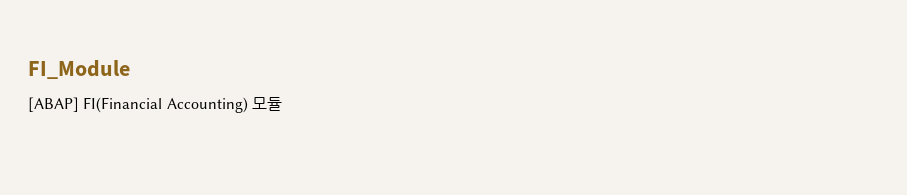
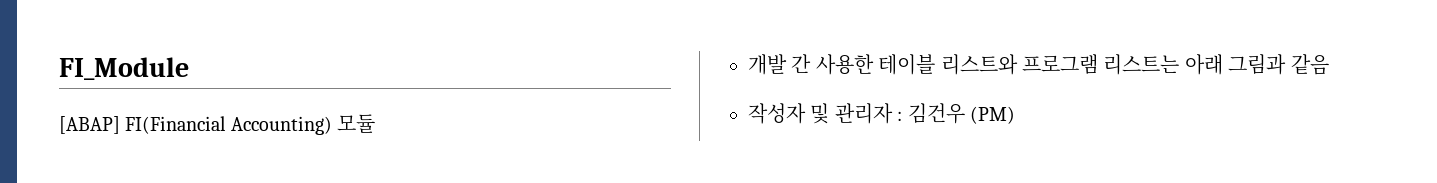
+ 개발 간 사용한 테이블 리스트와 프로그램 리스트는 아래 그림과 같음
+ 작성자 및 관리자 : 김건우 (PM)

